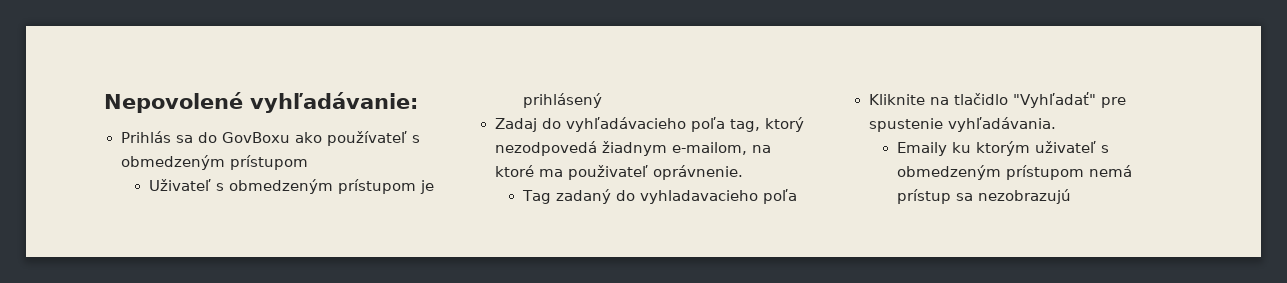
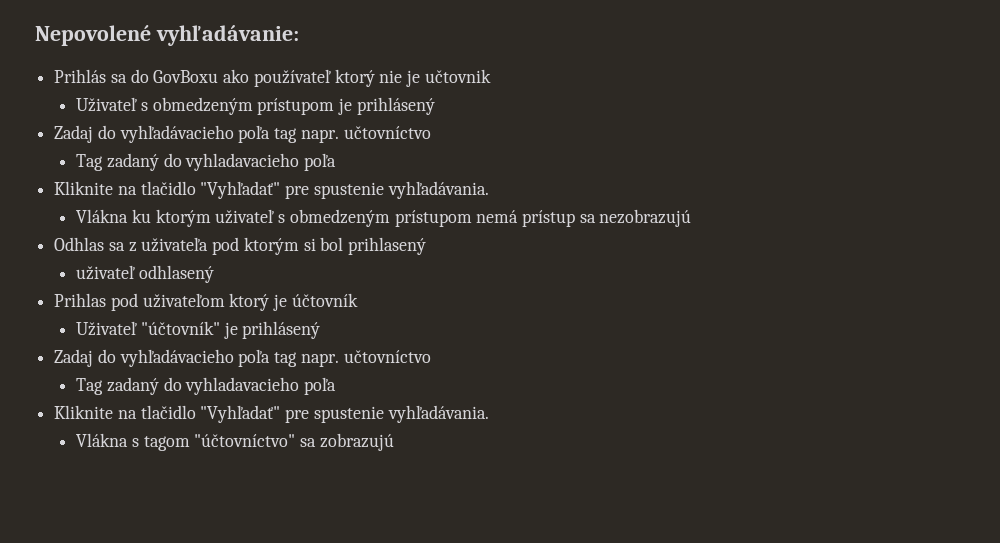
- Prihlás sa do GovBoxu ako používateľ s obmedzeným prístupom
+ Prihlás sa do GovBoxu ako používateľ ktorý nie je učtovnik
  Uživateľ s obmedzeným prístupom je prihlásený
- Zadaj do vyhľadávacieho poľa tag, ktorý nezodpovedá žiadnym e-mailom, na ktoré ma použivateľ oprávnenie.
+ Zadaj do vyhľadávacieho poľa tag napr. učtovníctvo
- Emaily ku ktorým uživateľ s obmedzeným prístupom nemá prístup sa nezobrazujú
+ Vlákna ku ktorým uživateľ s obmedzeným prístupom nemá prístup sa nezobrazujú
+ Odhlas sa z uživateľa pod ktorým si bol prihlasený
+ uživateľ odhlasený
+ Prihlas pod uživateľom ktorý je účtovník
+ Uživateľ "účtovník" je prihlásený
+ Zadaj do vyhľadávacieho poľa tag napr. učtovníctvo
+ Tag zadaný do vyhladavacieho poľa
+ Kliknite na tlačidlo "Vyhľadať" pre spustenie vyhľadávania.
+ Vlákna s tagom "účtovníctvo" sa zobrazujú

